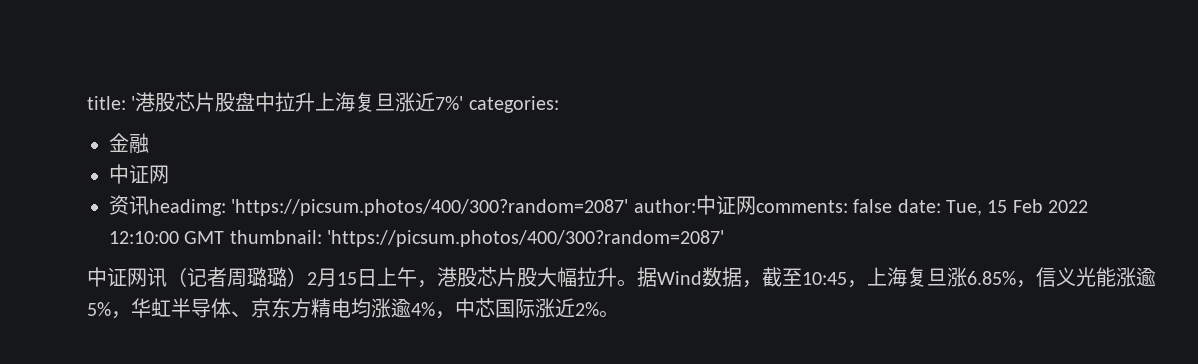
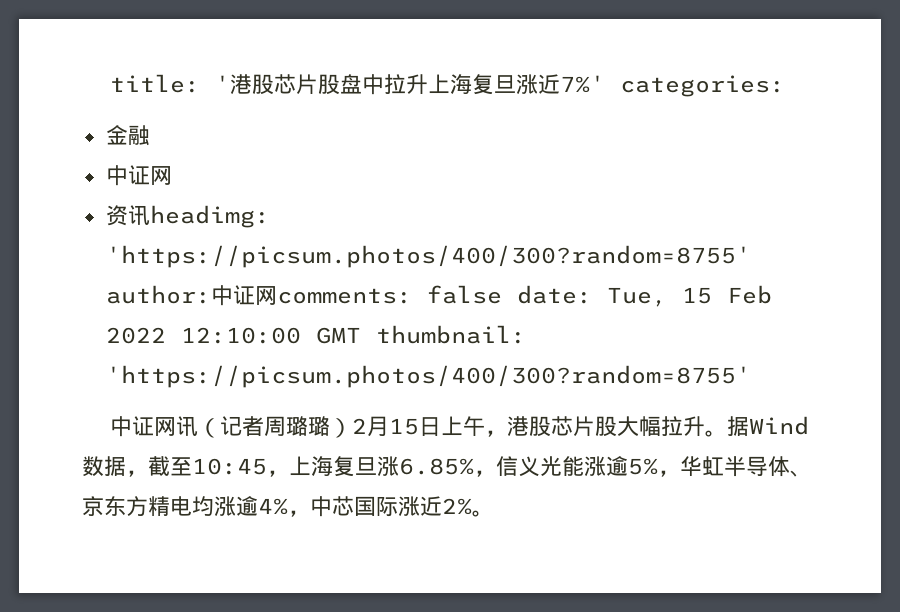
- 资讯headimg: 'https://picsum.photos/400/300?random=2087' author:中证网comments: false date: Tue, 15 Feb 2022 12:10:00 GMT thumbnail: 'https://picsum.photos/400/300?random=2087'
+ 资讯headimg: 'https://picsum.photos/400/300?random=8755' author:中证网comments: false date: Tue, 15 Feb 2022 12:10:00 GMT thumbnail: 'https://picsum.photos/400/300?random=8755'

